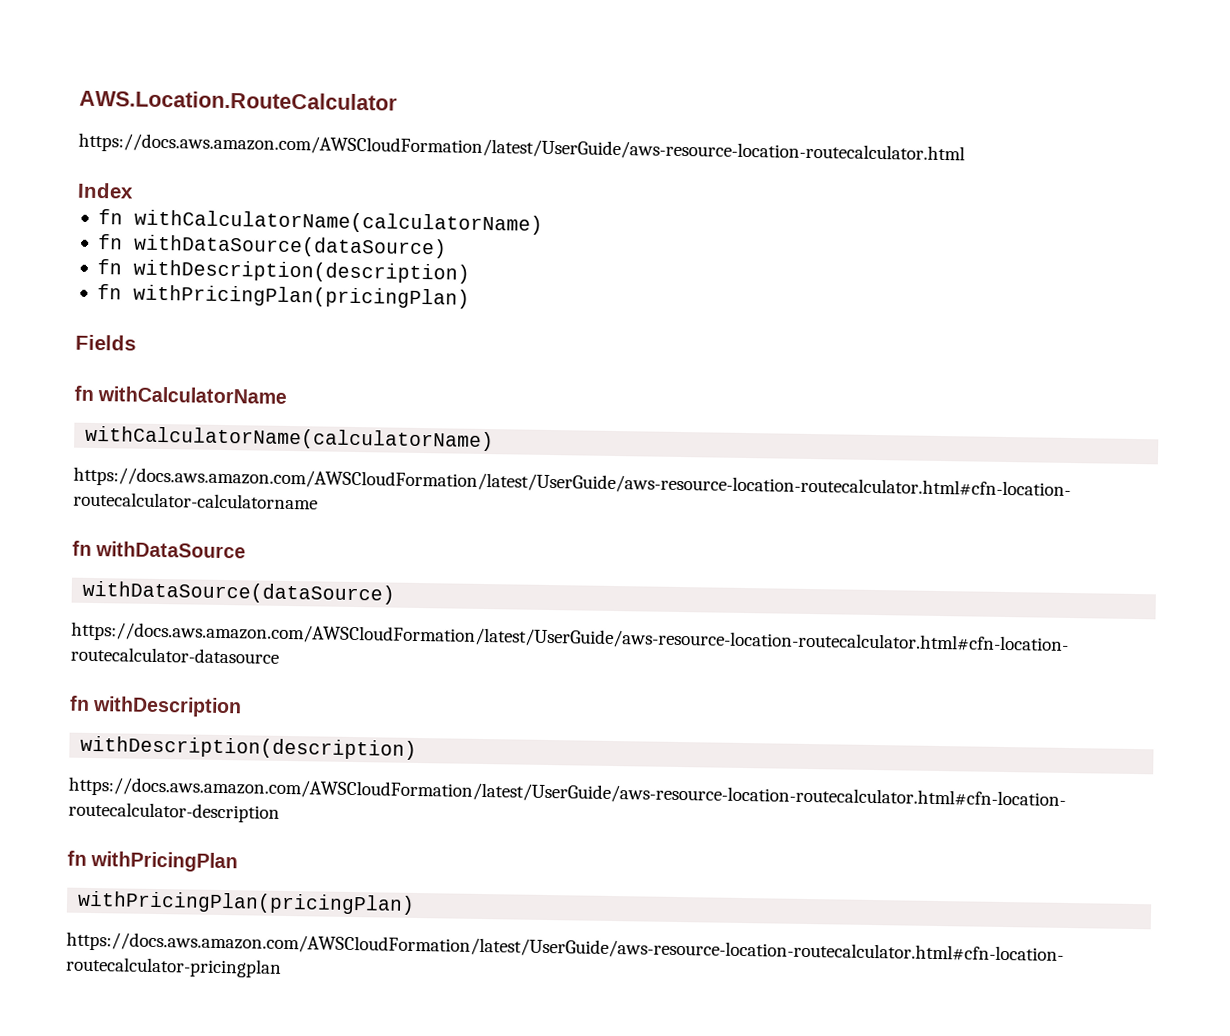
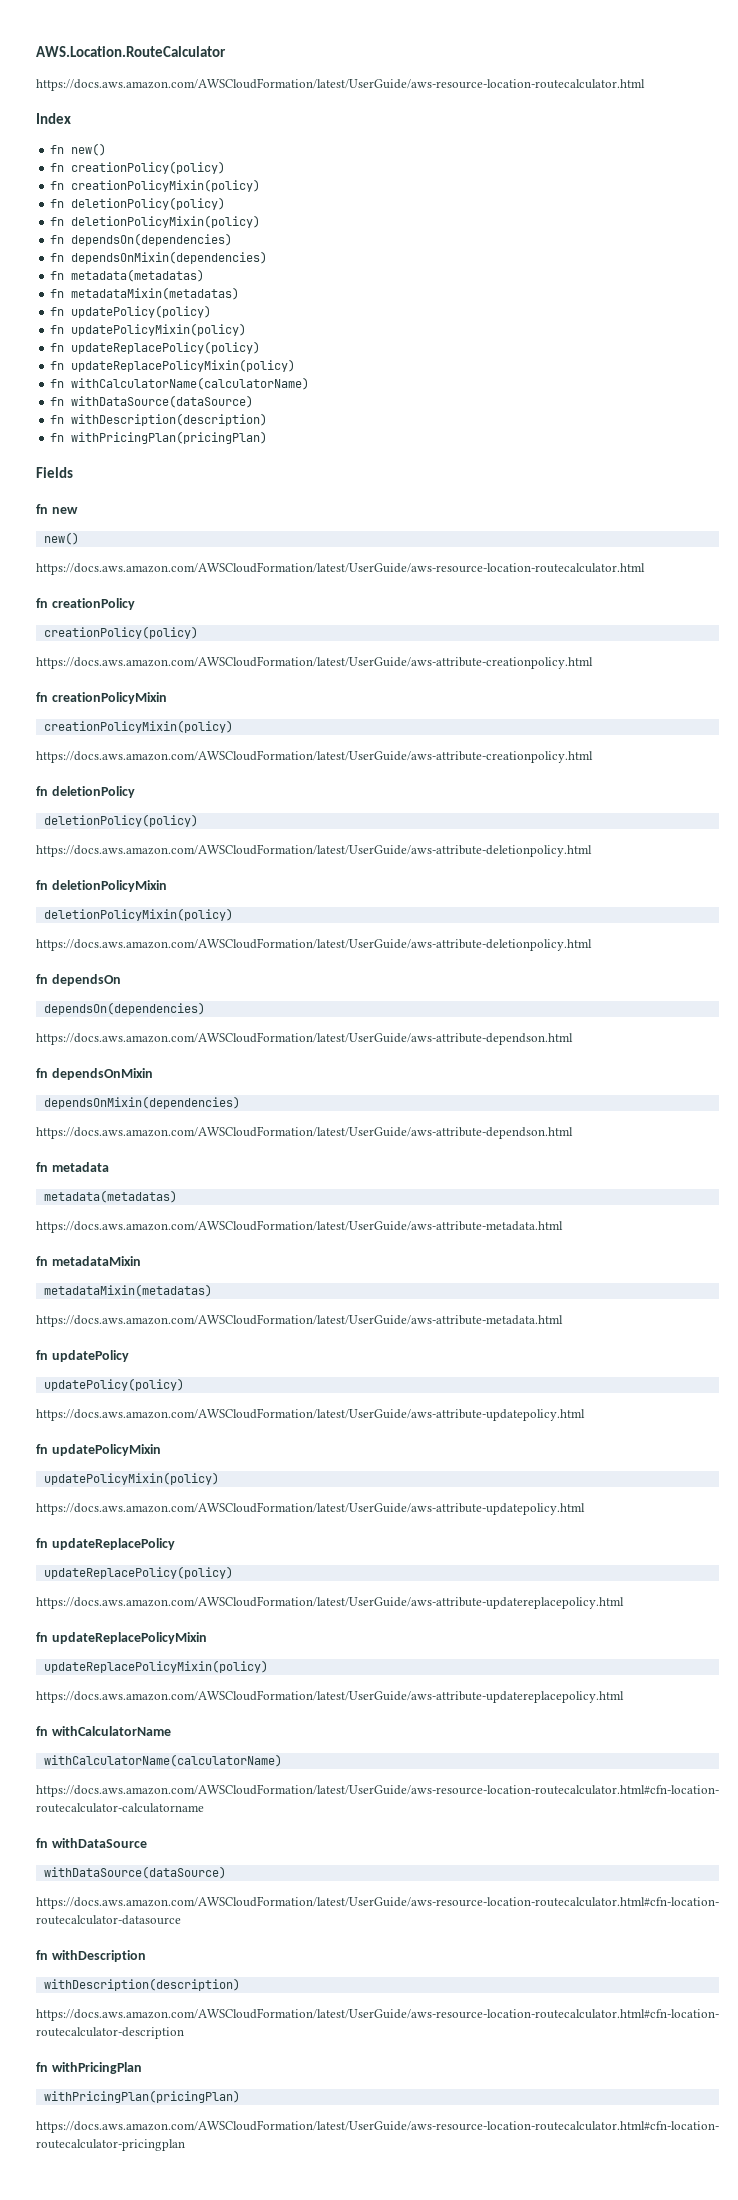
+ fn new()
+ fn creationPolicy(policy)
+ fn creationPolicyMixin(policy)
+ fn deletionPolicy(policy)
+ fn deletionPolicyMixin(policy)
+ fn dependsOn(dependencies)
+ fn dependsOnMixin(dependencies)
+ fn metadata(metadatas)
+ fn metadataMixin(metadatas)
+ fn updatePolicy(policy)
+ fn updatePolicyMixin(policy)
+ fn updateReplacePolicy(policy)
+ fn updateReplacePolicyMixin(policy)
+ fn new
+ new()
+ https://docs.aws.amazon.com/AWSCloudFormation/latest/UserGuide/aws-resource-location-routecalculator.html
+ fn creationPolicy
+ creationPolicy(policy)
+ https://docs.aws.amazon.com/AWSCloudFormation/latest/UserGuide/aws-attribute-creationpolicy.html
+ fn creationPolicyMixin
+ creationPolicyMixin(policy)
+ https://docs.aws.amazon.com/AWSCloudFormation/latest/UserGuide/aws-attribute-creationpolicy.html
+ fn deletionPolicy
+ deletionPolicy(policy)
+ https://docs.aws.amazon.com/AWSCloudFormation/latest/UserGuide/aws-attribute-deletionpolicy.html
+ fn deletionPolicyMixin
+ deletionPolicyMixin(policy)
+ https://docs.aws.amazon.com/AWSCloudFormation/latest/UserGuide/aws-attribute-deletionpolicy.html
+ fn dependsOn
+ dependsOn(dependencies)
+ https://docs.aws.amazon.com/AWSCloudFormation/latest/UserGuide/aws-attribute-dependson.html
+ fn dependsOnMixin
+ dependsOnMixin(dependencies)
+ https://docs.aws.amazon.com/AWSCloudFormation/latest/UserGuide/aws-attribute-dependson.html
+ fn metadata
+ metadata(metadatas)
+ https://docs.aws.amazon.com/AWSCloudFormation/latest/UserGuide/aws-attribute-metadata.html
+ fn metadataMixin
+ metadataMixin(metadatas)
+ https://docs.aws.amazon.com/AWSCloudFormation/latest/UserGuide/aws-attribute-metadata.html
+ fn updatePolicy
+ updatePolicy(policy)
+ https://docs.aws.amazon.com/AWSCloudFormation/latest/UserGuide/aws-attribute-updatepolicy.html
+ fn updatePolicyMixin
+ updatePolicyMixin(policy)
+ https://docs.aws.amazon.com/AWSCloudFormation/latest/UserGuide/aws-attribute-updatepolicy.html
+ fn updateReplacePolicy
+ updateReplacePolicy(policy)
+ https://docs.aws.amazon.com/AWSCloudFormation/latest/UserGuide/aws-attribute-updatereplacepolicy.html
+ fn updateReplacePolicyMixin
+ updateReplacePolicyMixin(policy)
+ https://docs.aws.amazon.com/AWSCloudFormation/latest/UserGuide/aws-attribute-updatereplacepolicy.html

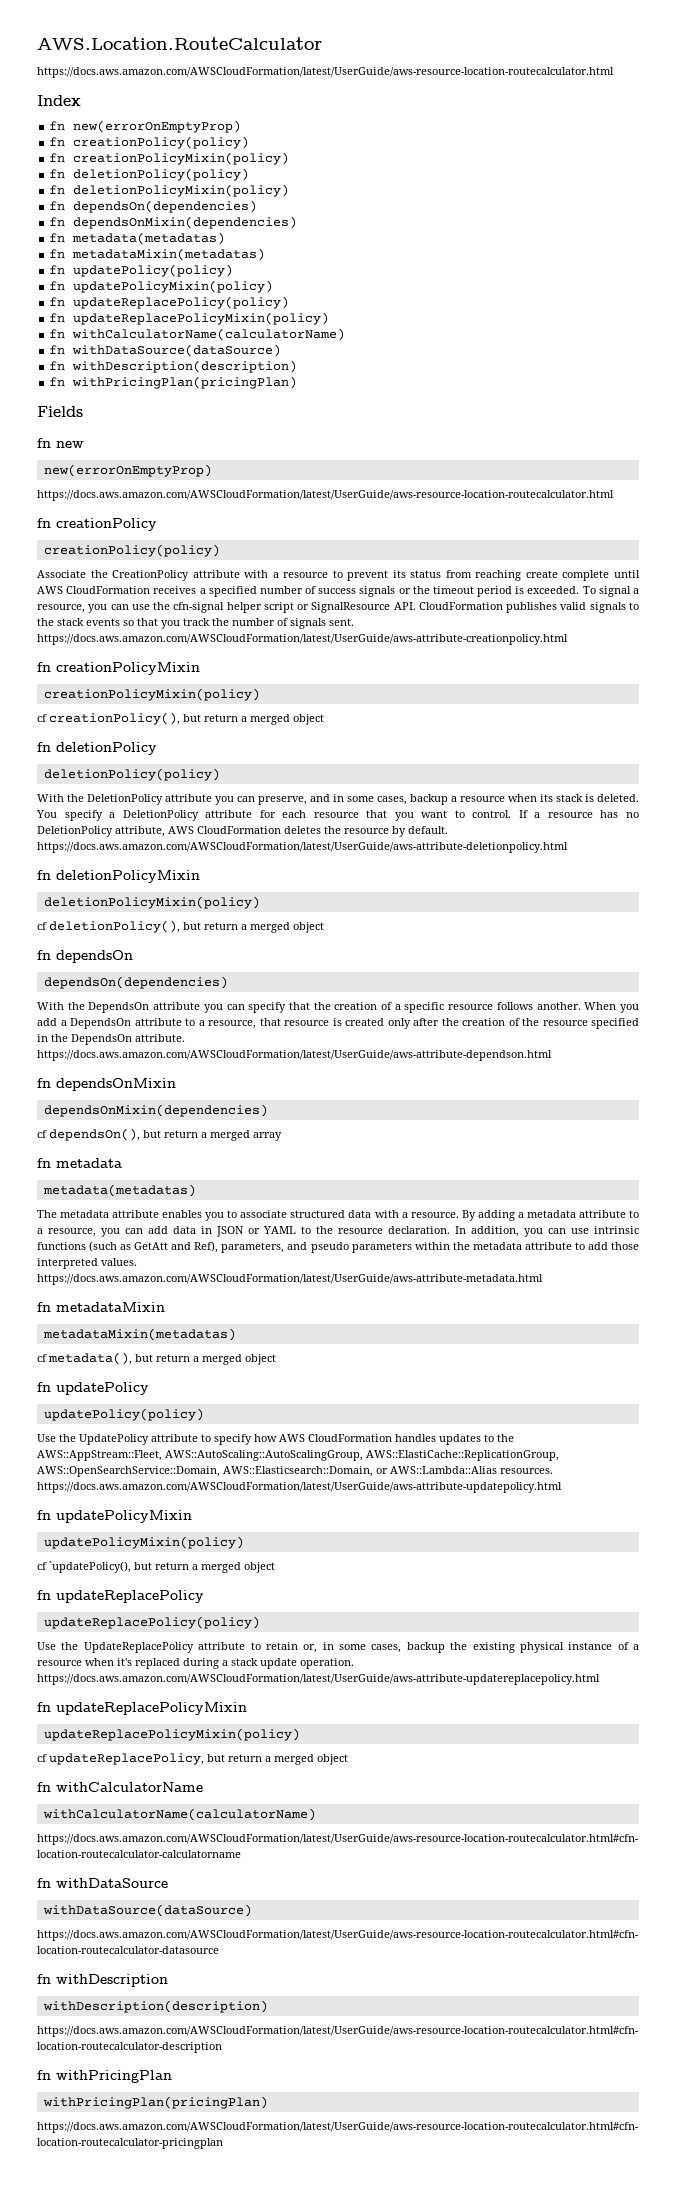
- fn new()
+ fn new(errorOnEmptyProp)
  fn new
- new()
+ new(errorOnEmptyProp)
  fn creationPolicy
  creationPolicy(policy)
- https://docs.aws.amazon.com/AWSCloudFormation/latest/UserGuide/aws-attribute-creationpolicy.html
+ Associate the CreationPolicy attribute with a resource to prevent its status from reaching create complete until AWS CloudFormation receives a specified number of success signals or the timeout period is exceeded. To signal a resource, you can use the cfn-signal helper script or SignalResource API. CloudFormation publishes valid signals to the stack events so that you track the number of signals sent. https://docs.aws.amazon.com/AWSCloudFormation/latest/UserGuide/aws-attribute-creationpolicy.html
  fn creationPolicyMixin
  creationPolicyMixin(policy)
- https://docs.aws.amazon.com/AWSCloudFormation/latest/UserGuide/aws-attribute-creationpolicy.html
+ cf creationPolicy(), but return a merged object
  fn deletionPolicy
  deletionPolicy(policy)
- https://docs.aws.amazon.com/AWSCloudFormation/latest/UserGuide/aws-attribute-deletionpolicy.html
+ With the DeletionPolicy attribute you can preserve, and in some cases, backup a resource when its stack is deleted. You specify a DeletionPolicy attribute for each resource that you want to control. If a resource has no DeletionPolicy attribute, AWS CloudFormation deletes the resource by default. https://docs.aws.amazon.com/AWSCloudFormation/latest/UserGuide/aws-attribute-deletionpolicy.html
  fn deletionPolicyMixin
  deletionPolicyMixin(policy)
- https://docs.aws.amazon.com/AWSCloudFormation/latest/UserGuide/aws-attribute-deletionpolicy.html
+ cf deletionPolicy(), but return a merged object
  fn dependsOn
  dependsOn(dependencies)
- https://docs.aws.amazon.com/AWSCloudFormation/latest/UserGuide/aws-attribute-dependson.html
+ With the DependsOn attribute you can specify that the creation of a specific resource follows another. When you add a DependsOn attribute to a resource, that resource is created only after the creation of the resource specified in the DependsOn attribute. https://docs.aws.amazon.com/AWSCloudFormation/latest/UserGuide/aws-attribute-dependson.html
  fn dependsOnMixin
  dependsOnMixin(dependencies)
- https://docs.aws.amazon.com/AWSCloudFormation/latest/UserGuide/aws-attribute-dependson.html
+ cf dependsOn(), but return a merged array
  fn metadata
  metadata(metadatas)
- https://docs.aws.amazon.com/AWSCloudFormation/latest/UserGuide/aws-attribute-metadata.html
+ The metadata attribute enables you to associate structured data with a resource. By adding a metadata attribute to a resource, you can add data in JSON or YAML to the resource declaration. In addition, you can use intrinsic functions (such as GetAtt and Ref), parameters, and pseudo parameters within the metadata attribute to add those interpreted values. https://docs.aws.amazon.com/AWSCloudFormation/latest/UserGuide/aws-attribute-metadata.html
  fn metadataMixin
  metadataMixin(metadatas)
- https://docs.aws.amazon.com/AWSCloudFormation/latest/UserGuide/aws-attribute-metadata.html
+ cf metadata(), but return a merged object
  fn updatePolicy
  updatePolicy(policy)
- https://docs.aws.amazon.com/AWSCloudFormation/latest/UserGuide/aws-attribute-updatepolicy.html
+ Use the UpdatePolicy attribute to specify how AWS CloudFormation handles updates to the AWS::AppStream::Fleet, AWS::AutoScaling::AutoScalingGroup, AWS::ElastiCache::ReplicationGroup, AWS::OpenSearchService::Domain, AWS::Elasticsearch::Domain, or AWS::Lambda::Alias resources. https://docs.aws.amazon.com/AWSCloudFormation/latest/UserGuide/aws-attribute-updatepolicy.html
  fn updatePolicyMixin
  updatePolicyMixin(policy)
- https://docs.aws.amazon.com/AWSCloudFormation/latest/UserGuide/aws-attribute-updatepolicy.html
+ cf `updatePolicy(), but return a merged object
  fn updateReplacePolicy
  updateReplacePolicy(policy)
- https://docs.aws.amazon.com/AWSCloudFormation/latest/UserGuide/aws-attribute-updatereplacepolicy.html
+ Use the UpdateReplacePolicy attribute to retain or, in some cases, backup the existing physical instance of a resource when it's replaced during a stack update operation. https://docs.aws.amazon.com/AWSCloudFormation/latest/UserGuide/aws-attribute-updatereplacepolicy.html
  fn updateReplacePolicyMixin
  updateReplacePolicyMixin(policy)
- https://docs.aws.amazon.com/AWSCloudFormation/latest/UserGuide/aws-attribute-updatereplacepolicy.html
+ cf updateReplacePolicy, but return a merged object

